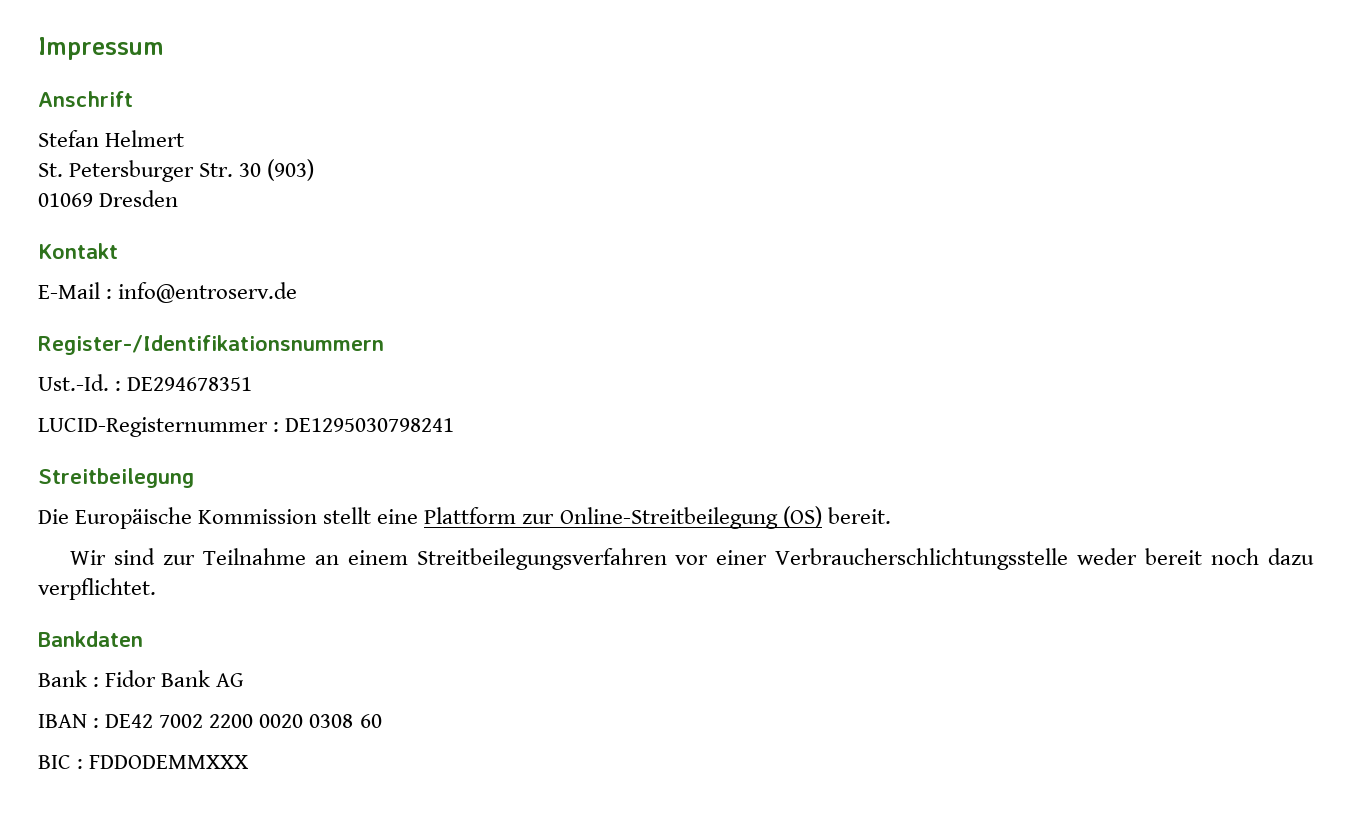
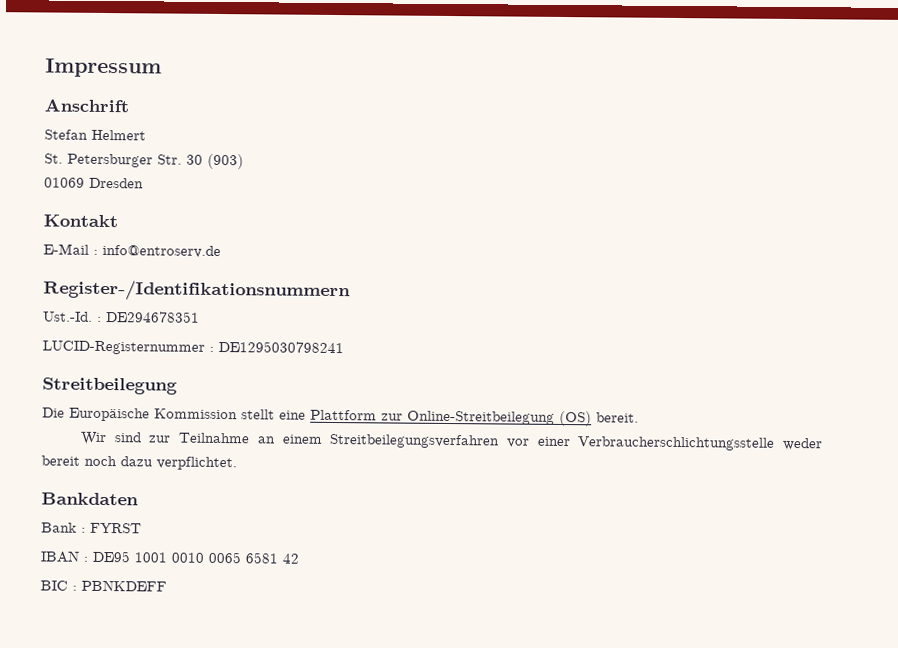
- Bank : Fidor Bank AG
+ Bank : FYRST
- IBAN : DE42 7002 2200 0020 0308 60
+ IBAN : DE95 1001 0010 0065 6581 42
- BIC : FDDODEMMXXX
+ BIC : PBNKDEFF

